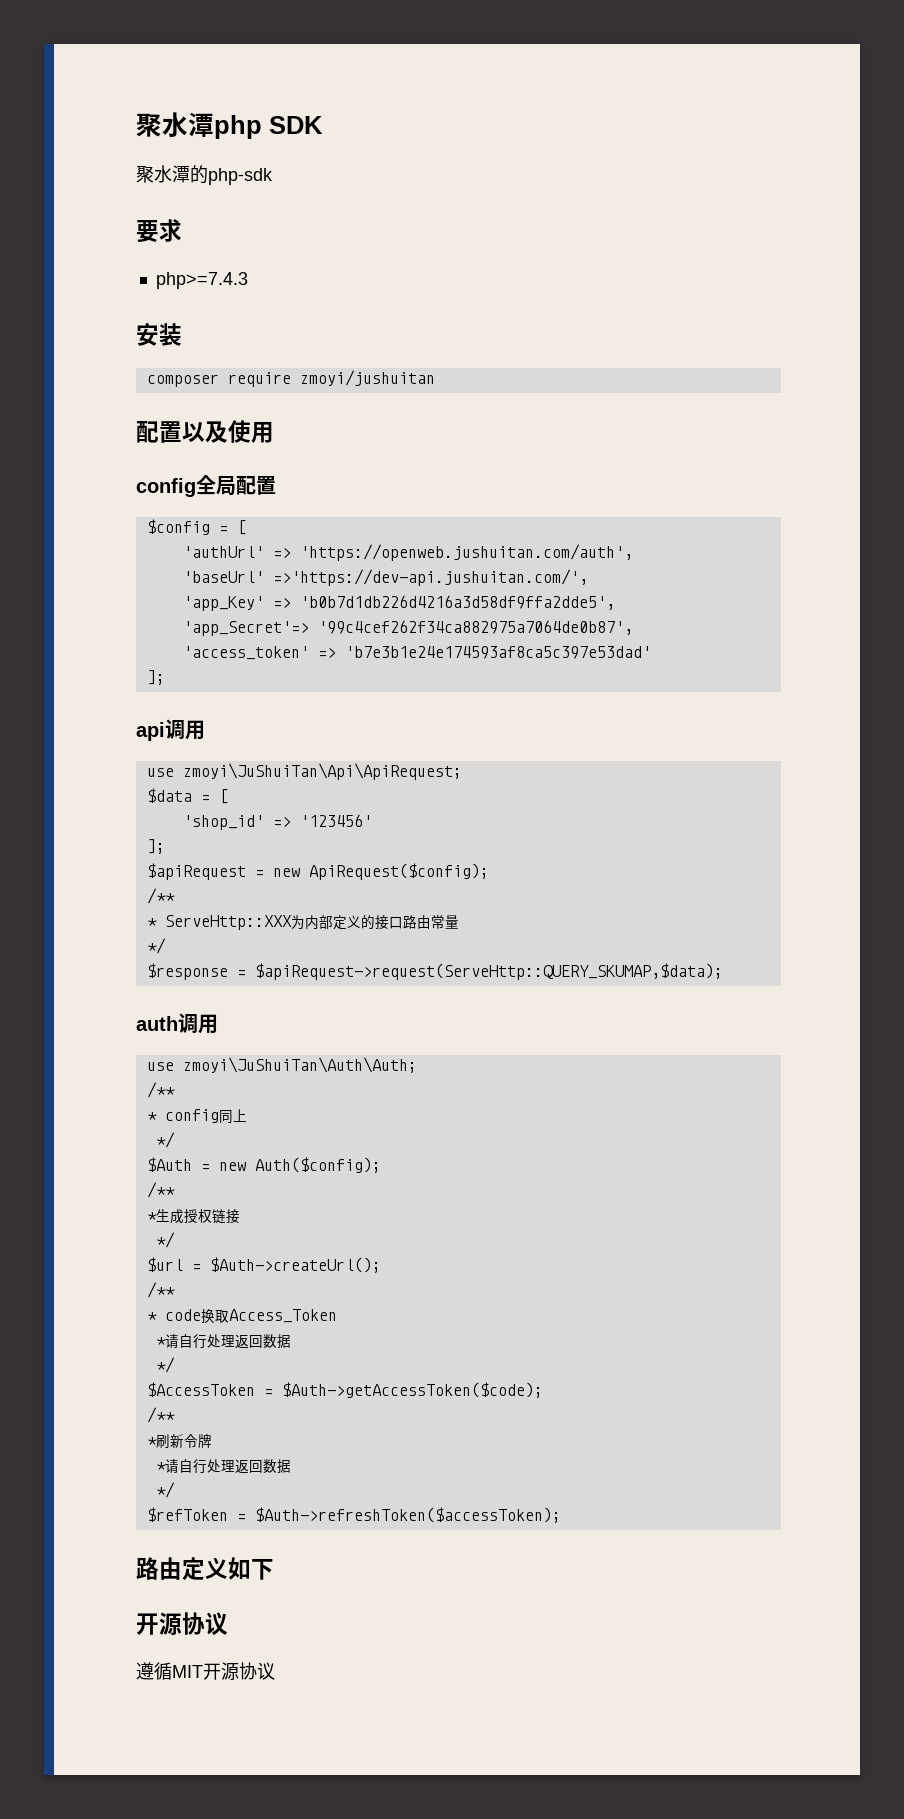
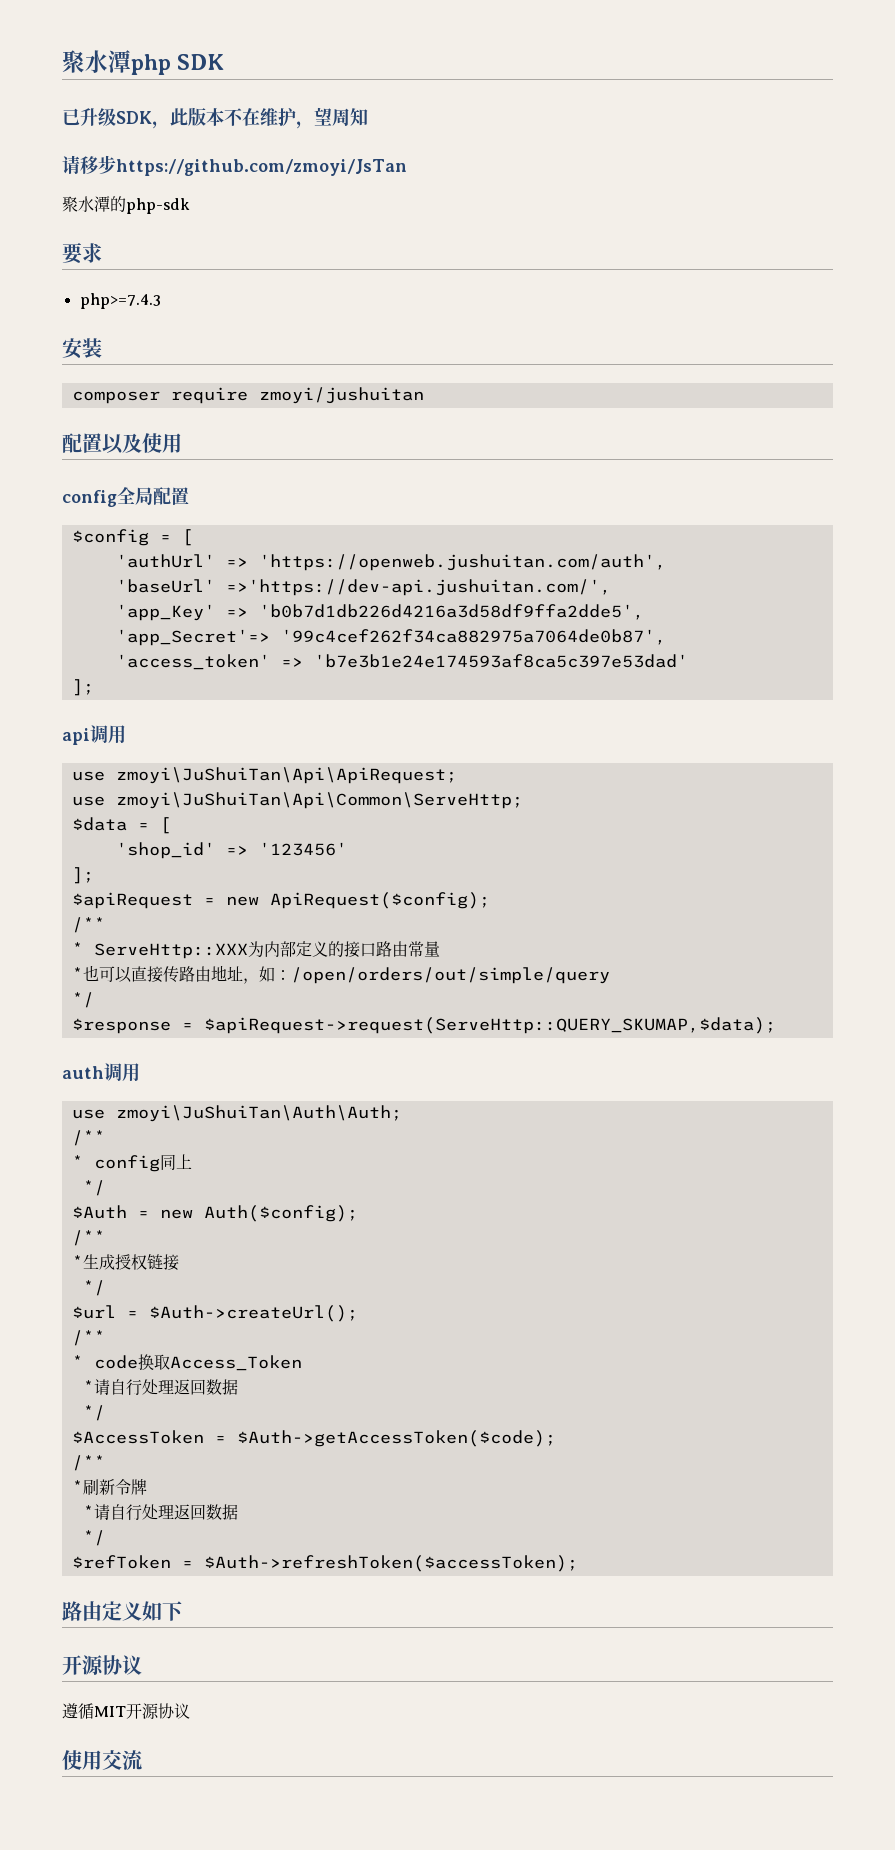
+ 已升级SDK，此版本不在维护，望周知
+ 请移步https://github.com/zmoyi/JsTan
+ use zmoyi\JuShuiTan\Api\Common\ServeHttp;
+ *也可以直接传路由地址，如：/open/orders/out/simple/query
+ 使用交流

